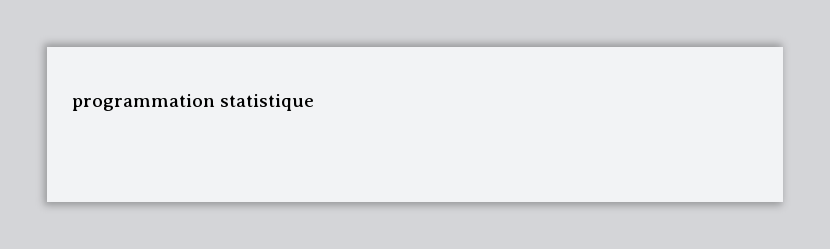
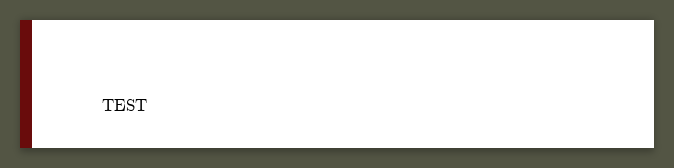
- programmation statistique
+ TEST

